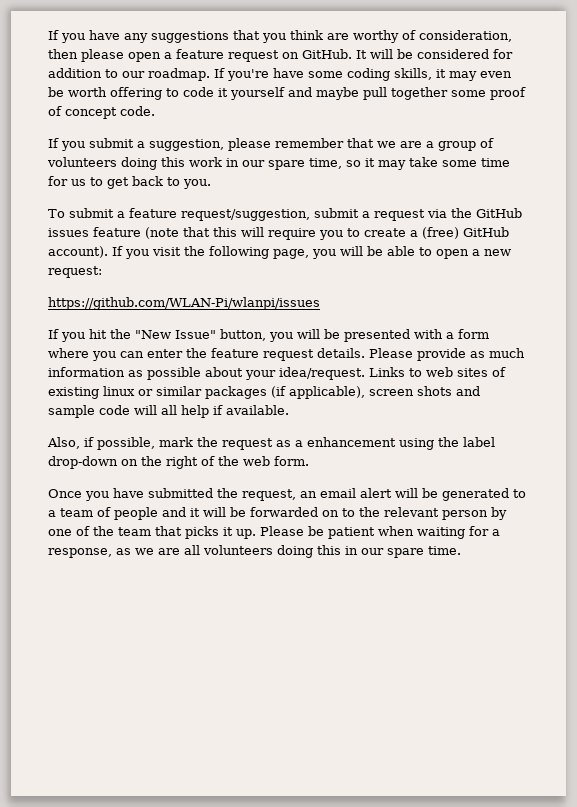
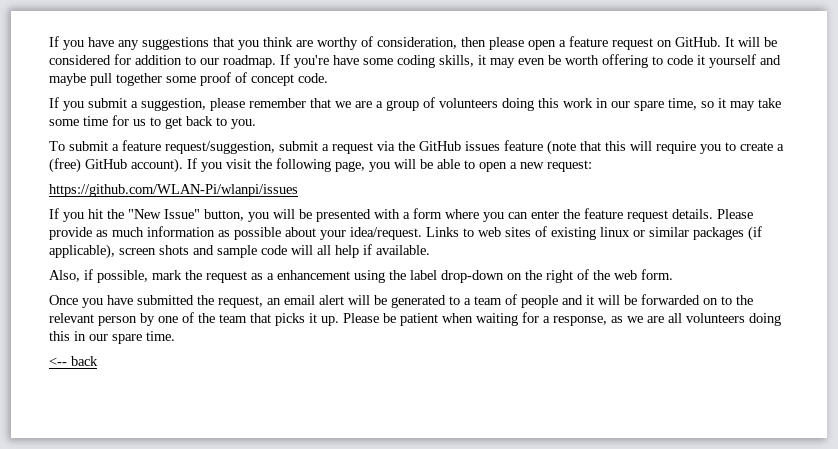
+ <-- back

